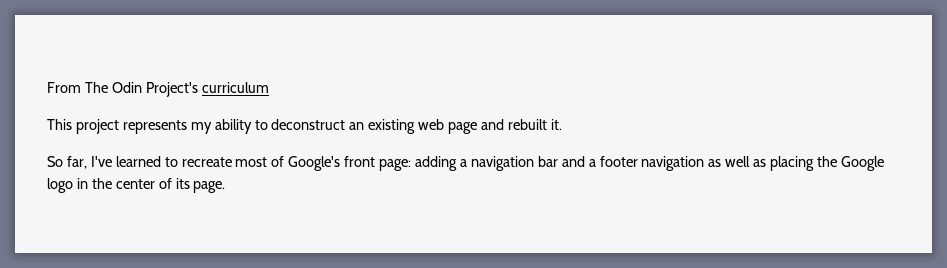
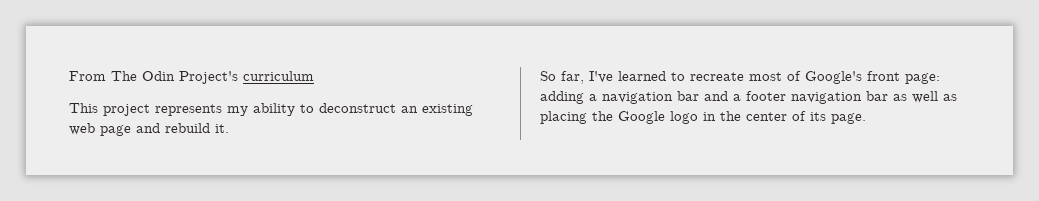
- This project represents my ability to deconstruct an existing web page and rebuilt it.
+ This project represents my ability to deconstruct an existing web page and rebuild it.
- So far, I've learned to recreate most of Google's front page: adding a navigation bar and a footer navigation as well as placing the Google logo in the center of its page.
+ So far, I've learned to recreate most of Google's front page: adding a navigation bar and a footer navigation bar as well as placing the Google logo in the center of its page.

